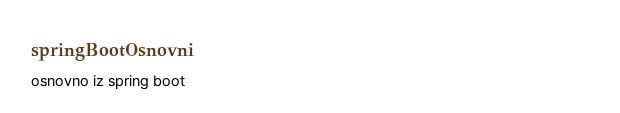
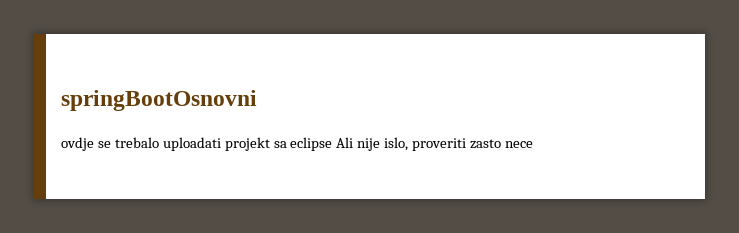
- osnovno iz spring boot
+ ovdje se trebalo uploadati projekt sa eclipse Ali nije islo, proveriti zasto nece

